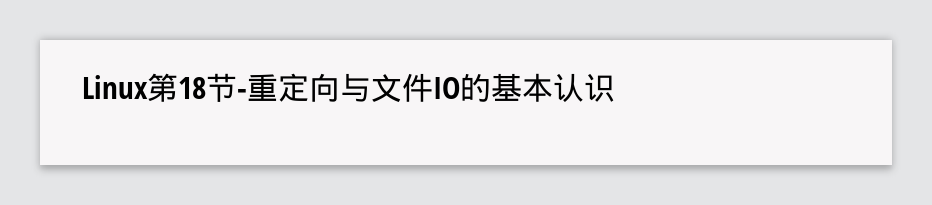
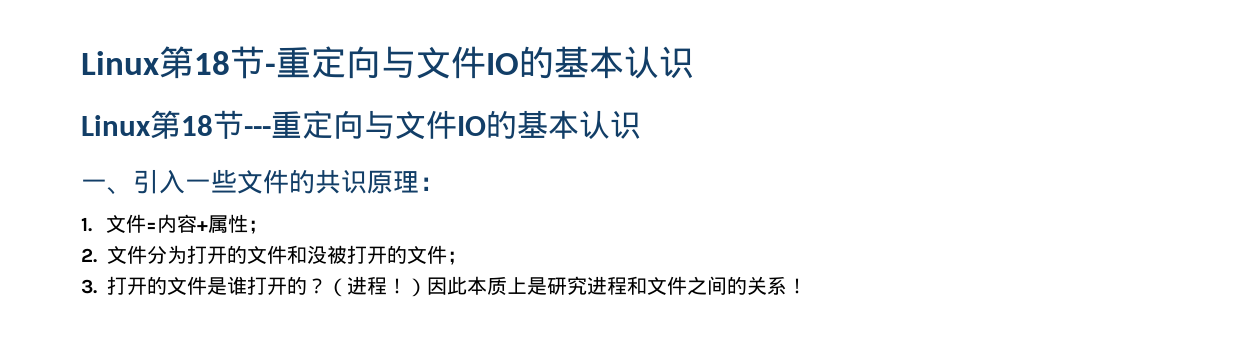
+ Linux第18节---重定向与文件IO的基本认识
+ 一、引入一些文件的共识原理：
+ 1.文件=内容+属性；
+ 2.文件分为打开的文件和没被打开的文件；
+ 3.打开的文件是谁打开的？（进程！）因此本质上是研究进程和文件之间的关系！

